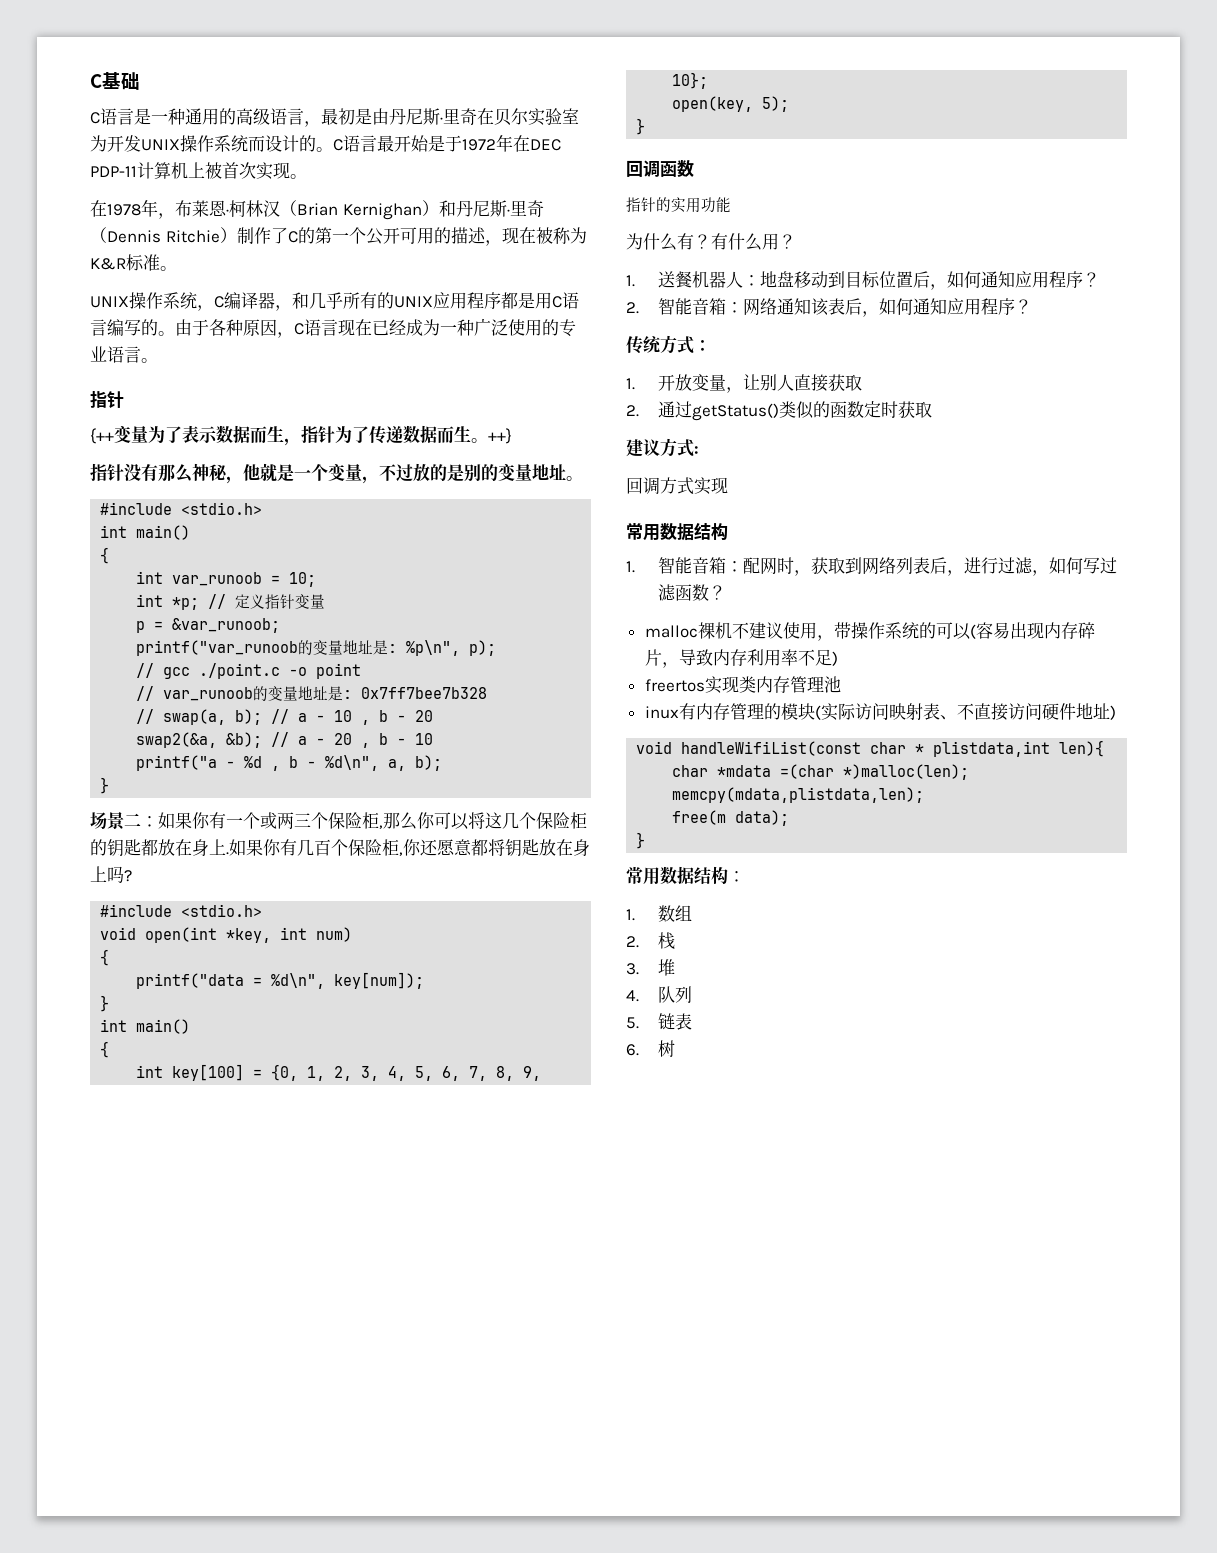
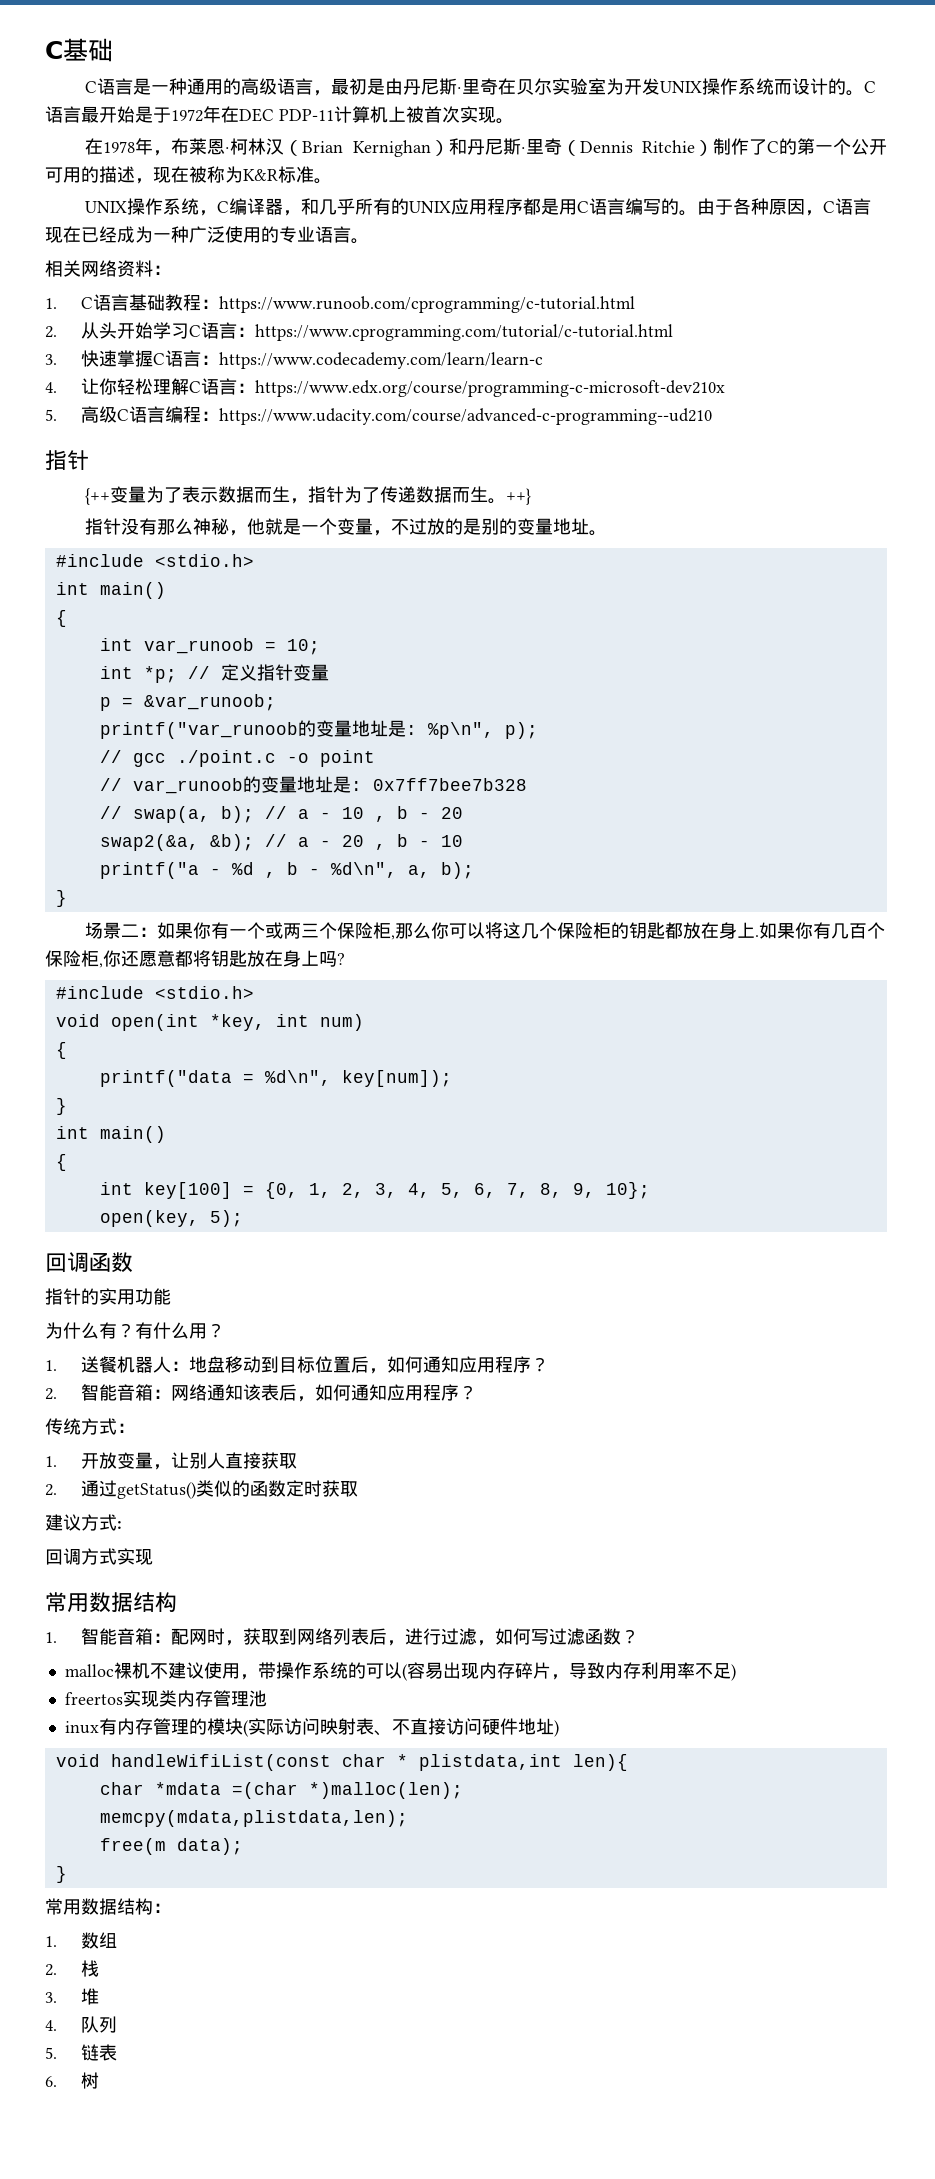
+ 相关网络资料：
+ 1. C语言基础教程：https://www.runoob.com/cprogramming/c-tutorial.html
+ 2.从头开始学习C语言：https://www.cprogramming.com/tutorial/c-tutorial.html
+ 3.快速掌握C语言：https://www.codecademy.com/learn/learn-c
+ 4.让你轻松理解C语言：https://www.edx.org/course/programming-c-microsoft-dev210x
+ 5.高级C语言编程：https://www.udacity.com/course/advanced-c-programming--ud210
  open(key, 5);
- }

